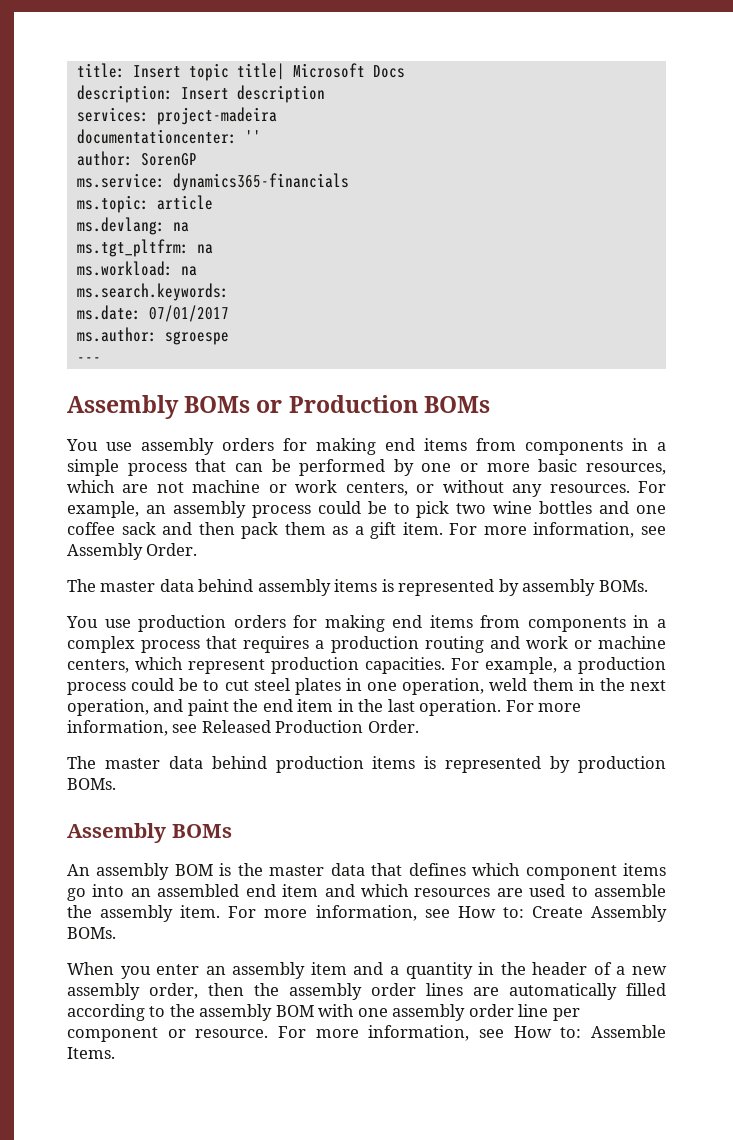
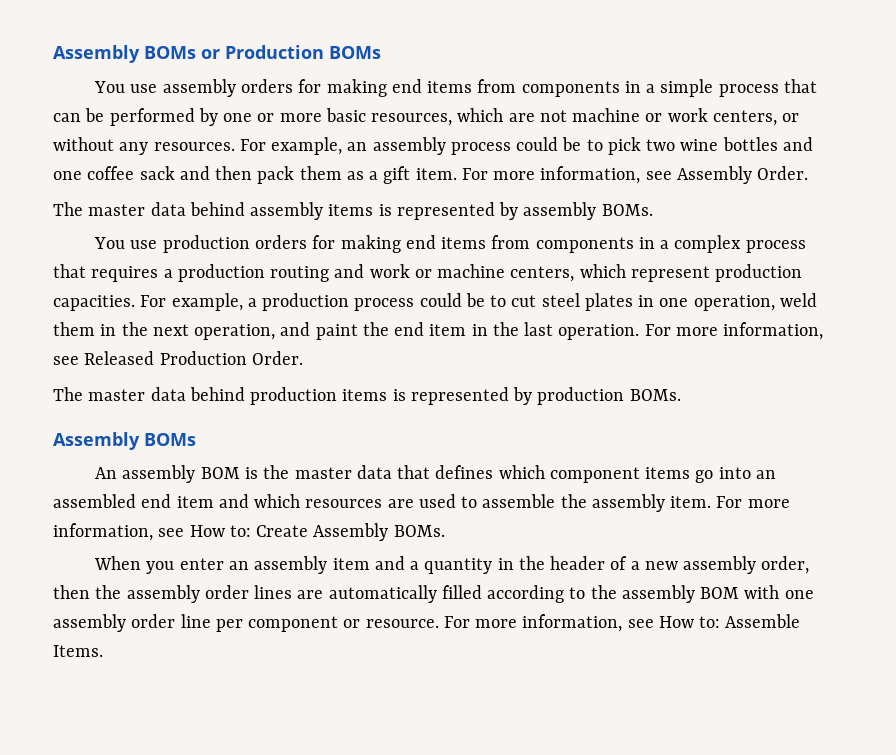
- title: Insert topic title| Microsoft Docs
- description: Insert description
- services: project-madeira
- documentationcenter: ''
- author: SorenGP
- ms.service: dynamics365-financials
- ms.topic: article
- ms.devlang: na
- ms.tgt_pltfrm: na
- ms.workload: na
- ms.search.keywords:
- ms.date: 07/01/2017
- ms.author: sgroespe
- ---

